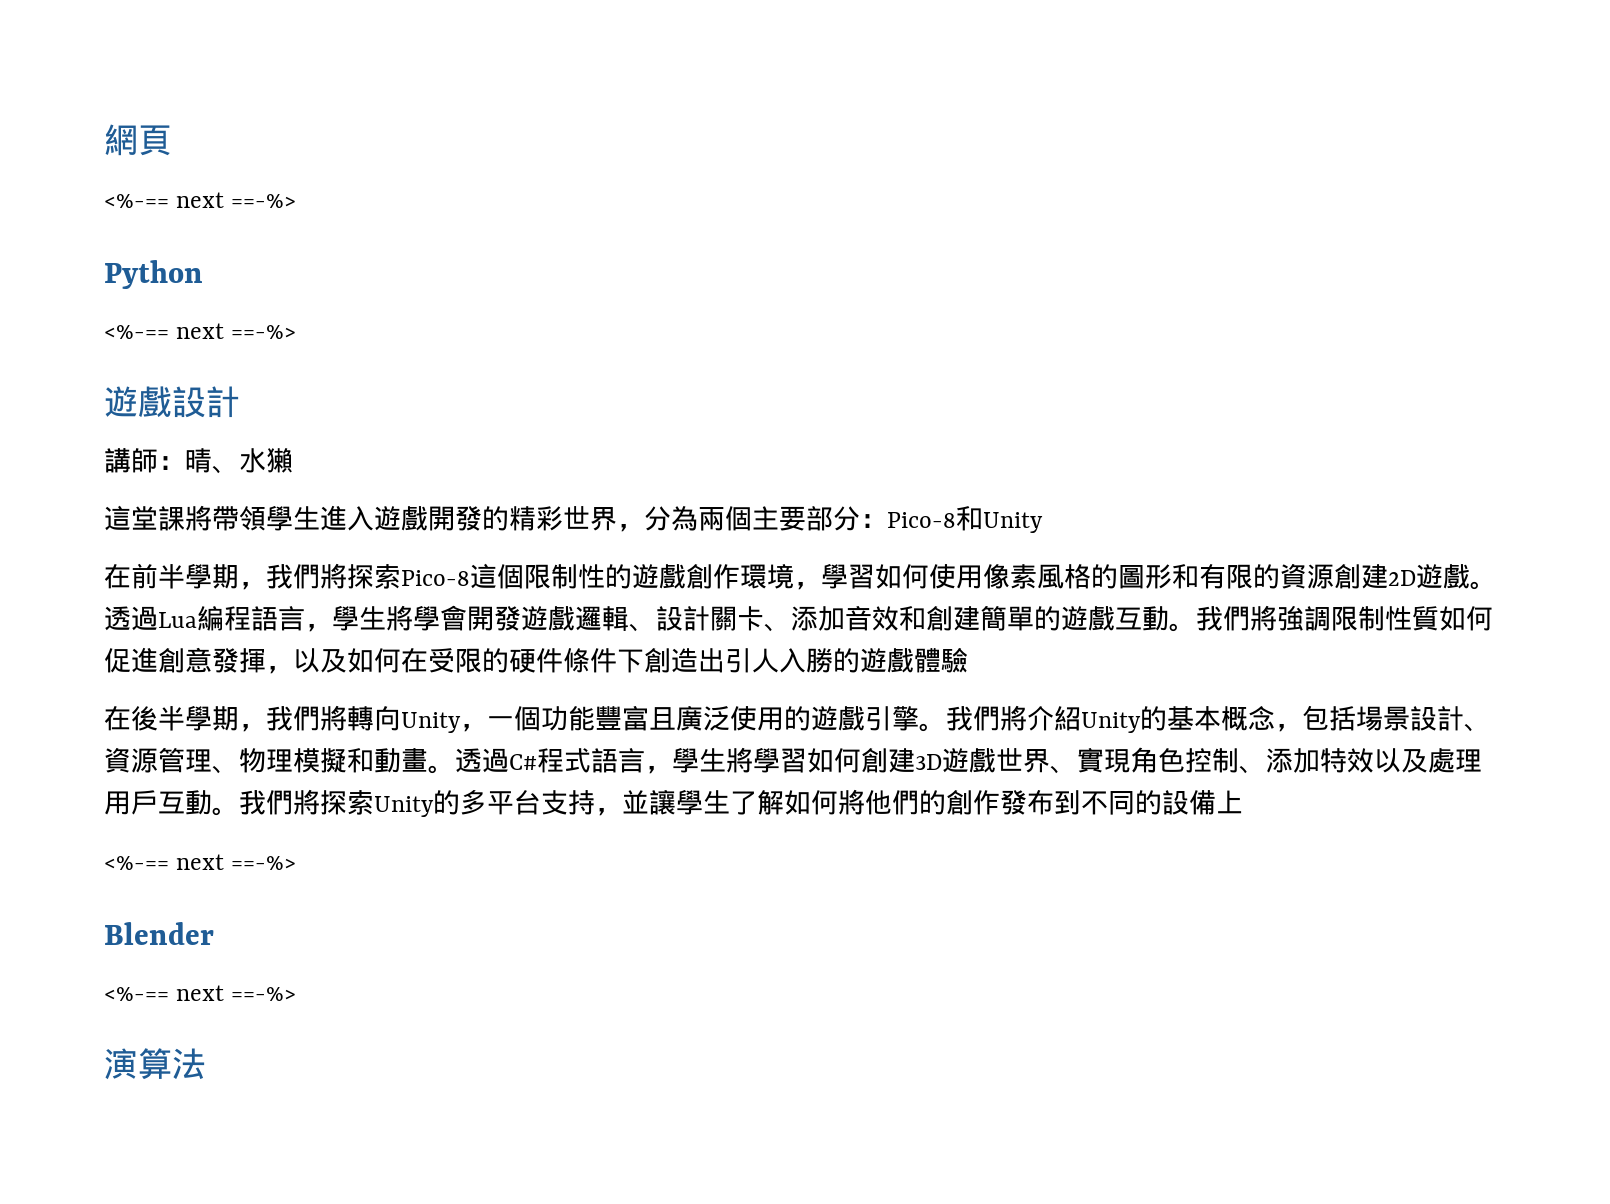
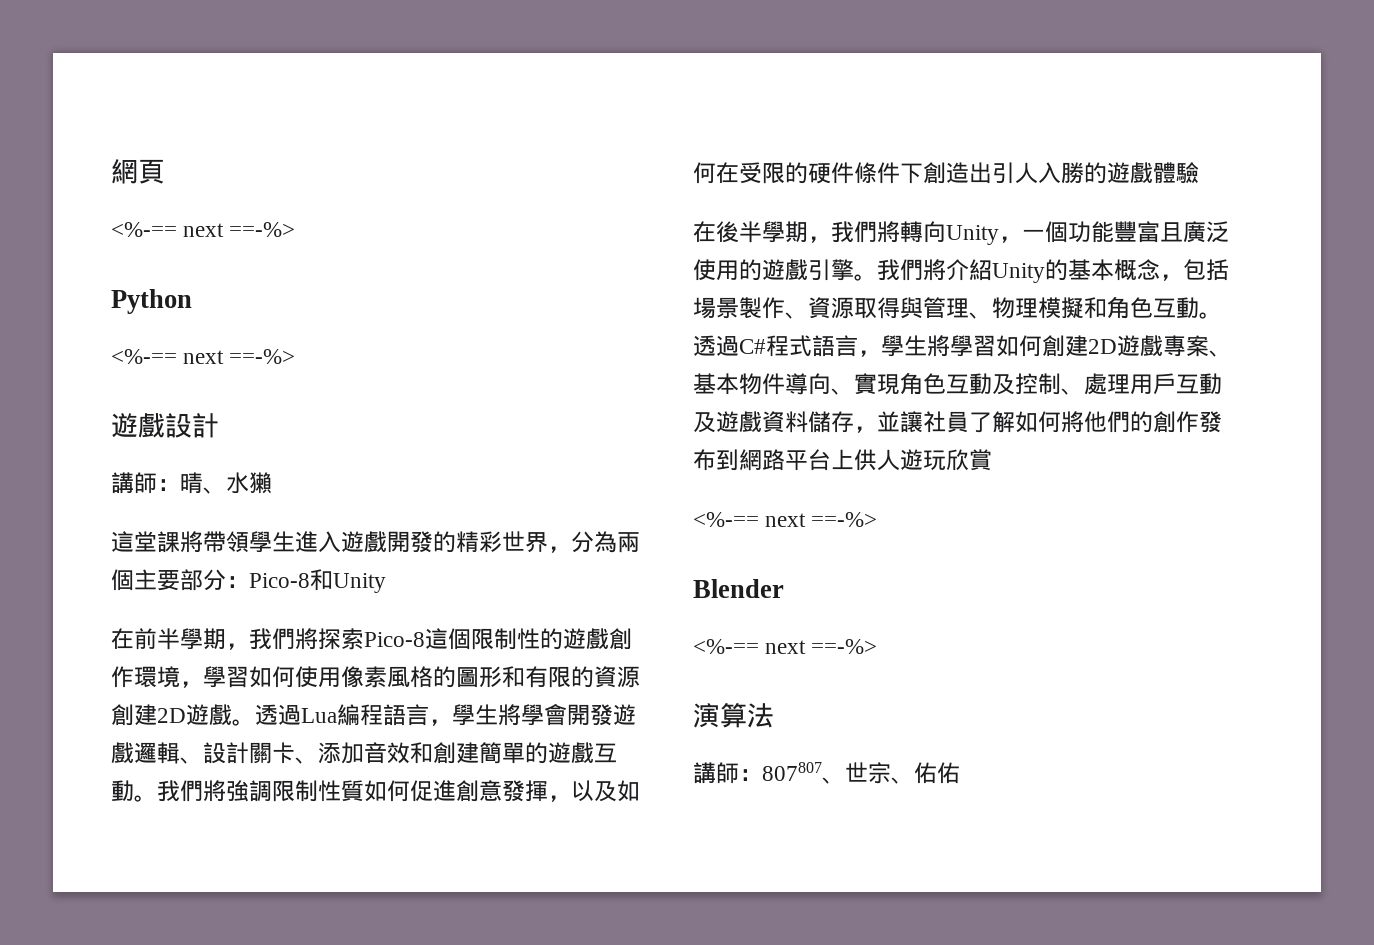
- 我們將介紹Unity的基本概念，包括場景設計、資源管理、物理模擬和動畫。
+ 我們將介紹Unity的基本概念，包括場景製作、資源取得與管理、物理模擬和角色互動。
- 透過C#程式語言，學生將學習如何創建3D遊戲世界、實現角色控制、添加特效以及處理用戶互動。我們將探索Unity的多平台支持，並讓學生了解如何將他們的創作發布到不同的設備上
+ 透過C#程式語言，學生將學習如何創建2D遊戲專案、基本物件導向、實現角色互動及控制、處理用戶互動及遊戲資料儲存，並讓社員了解如何將他們的創作發布到網路平台上供人遊玩欣賞
+ 講師：807807、世宗、佑佑

